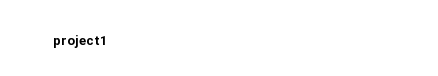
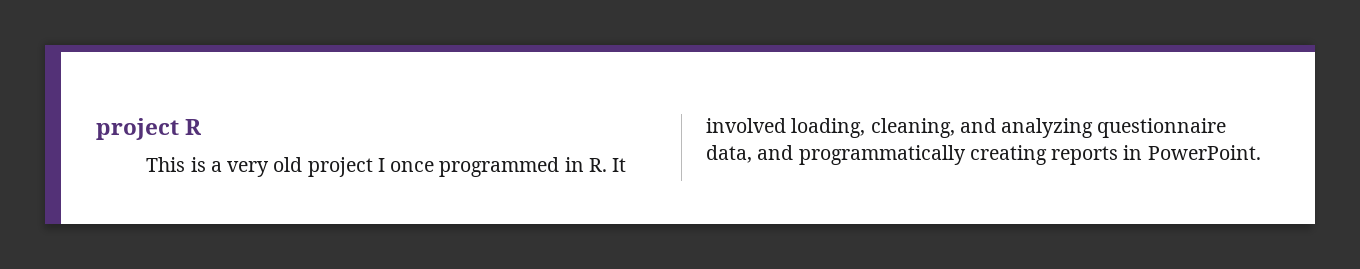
- project1
+ project R
+ This is a very old project I once programmed in R. It involved loading, cleaning, and analyzing questionnaire data, and programmatically creating reports in PowerPoint.

